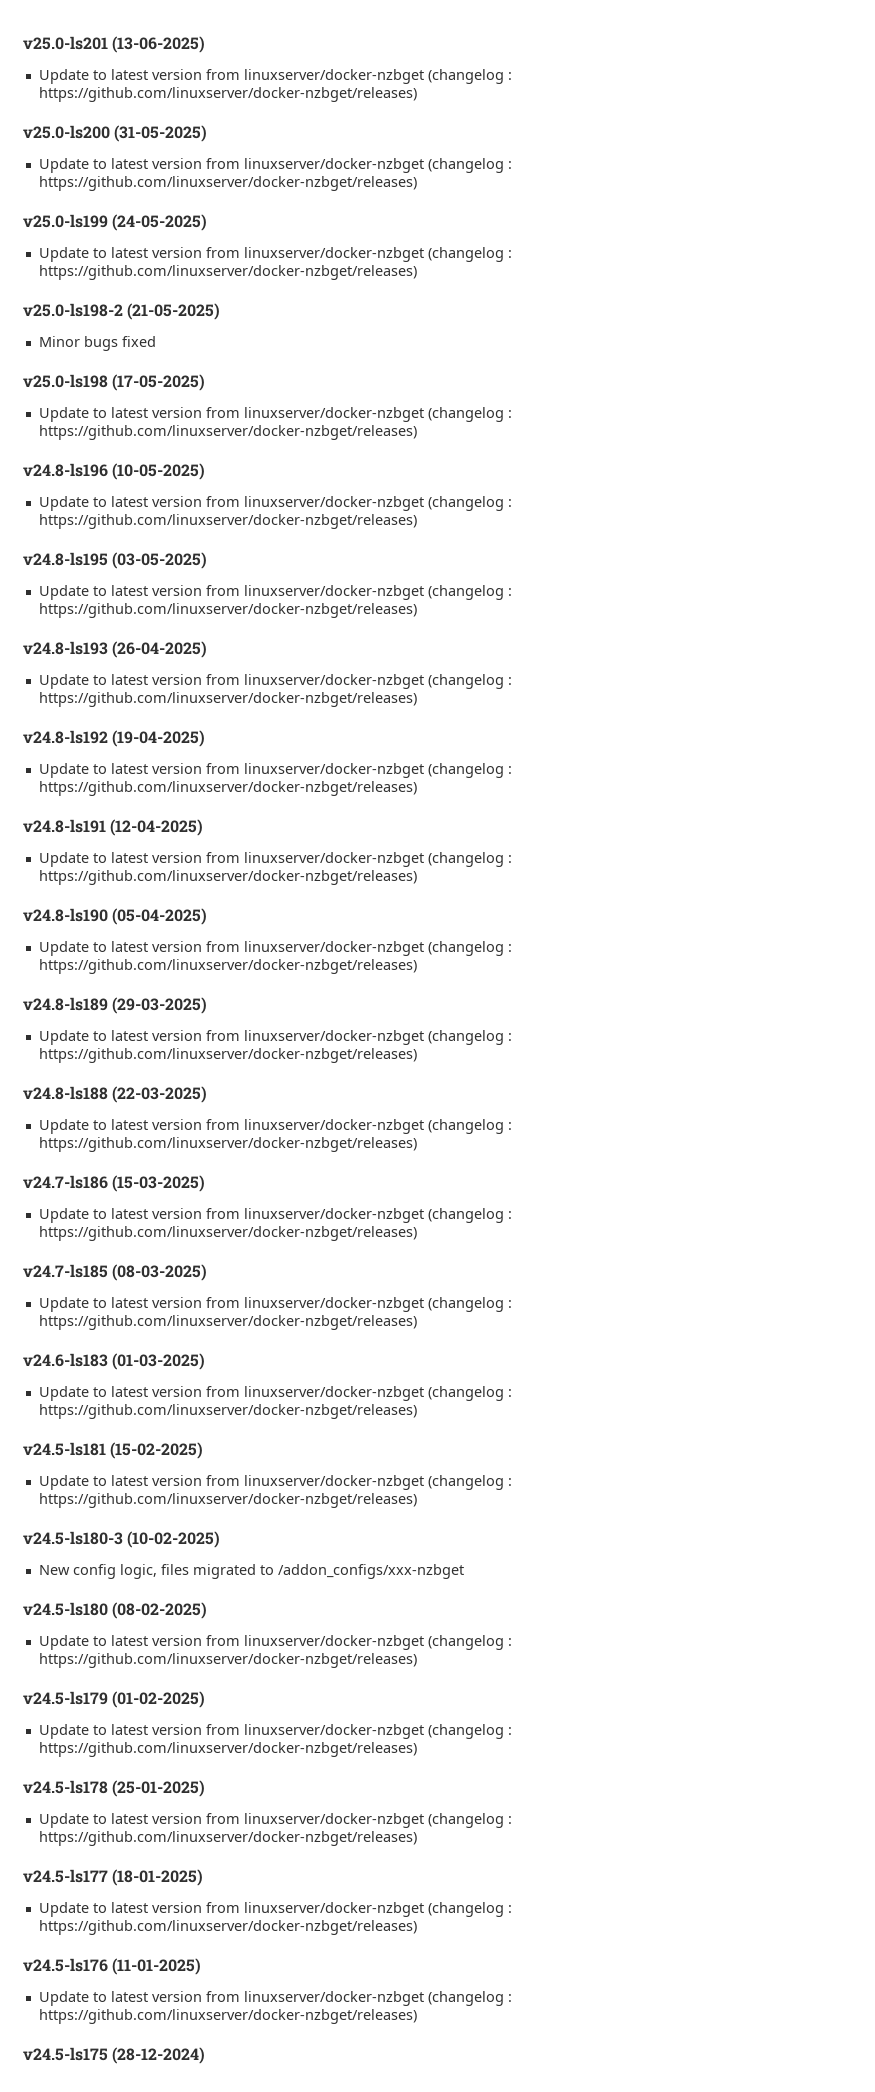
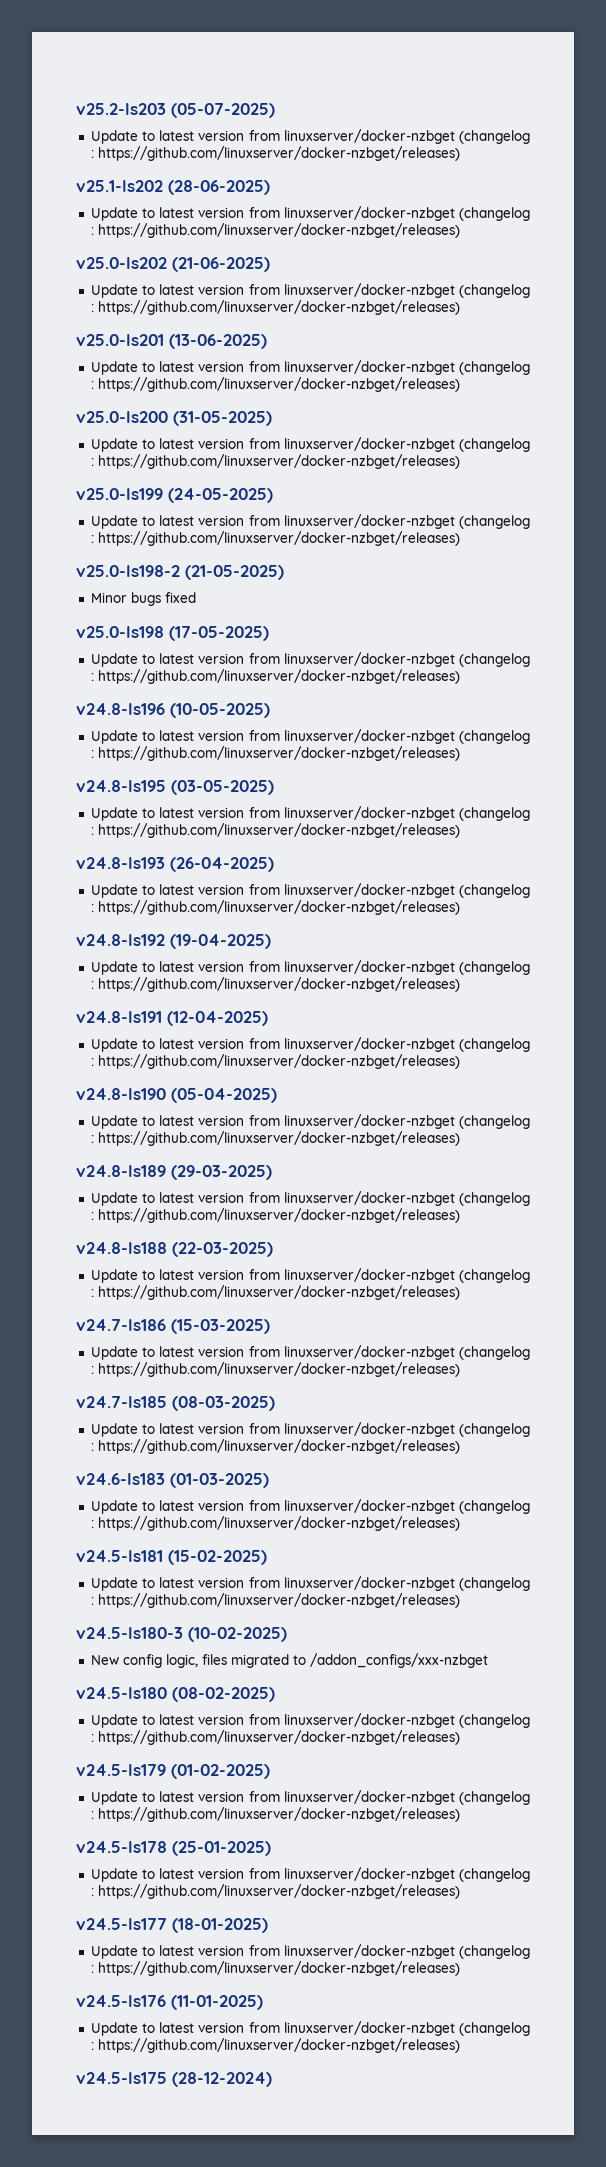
+ v25.2-ls203 (05-07-2025)
+ Update to latest version from linuxserver/docker-nzbget (changelog : https://github.com/linuxserver/docker-nzbget/releases)
+ v25.1-ls202 (28-06-2025)
+ Update to latest version from linuxserver/docker-nzbget (changelog : https://github.com/linuxserver/docker-nzbget/releases)
+ v25.0-ls202 (21-06-2025)
+ Update to latest version from linuxserver/docker-nzbget (changelog : https://github.com/linuxserver/docker-nzbget/releases)

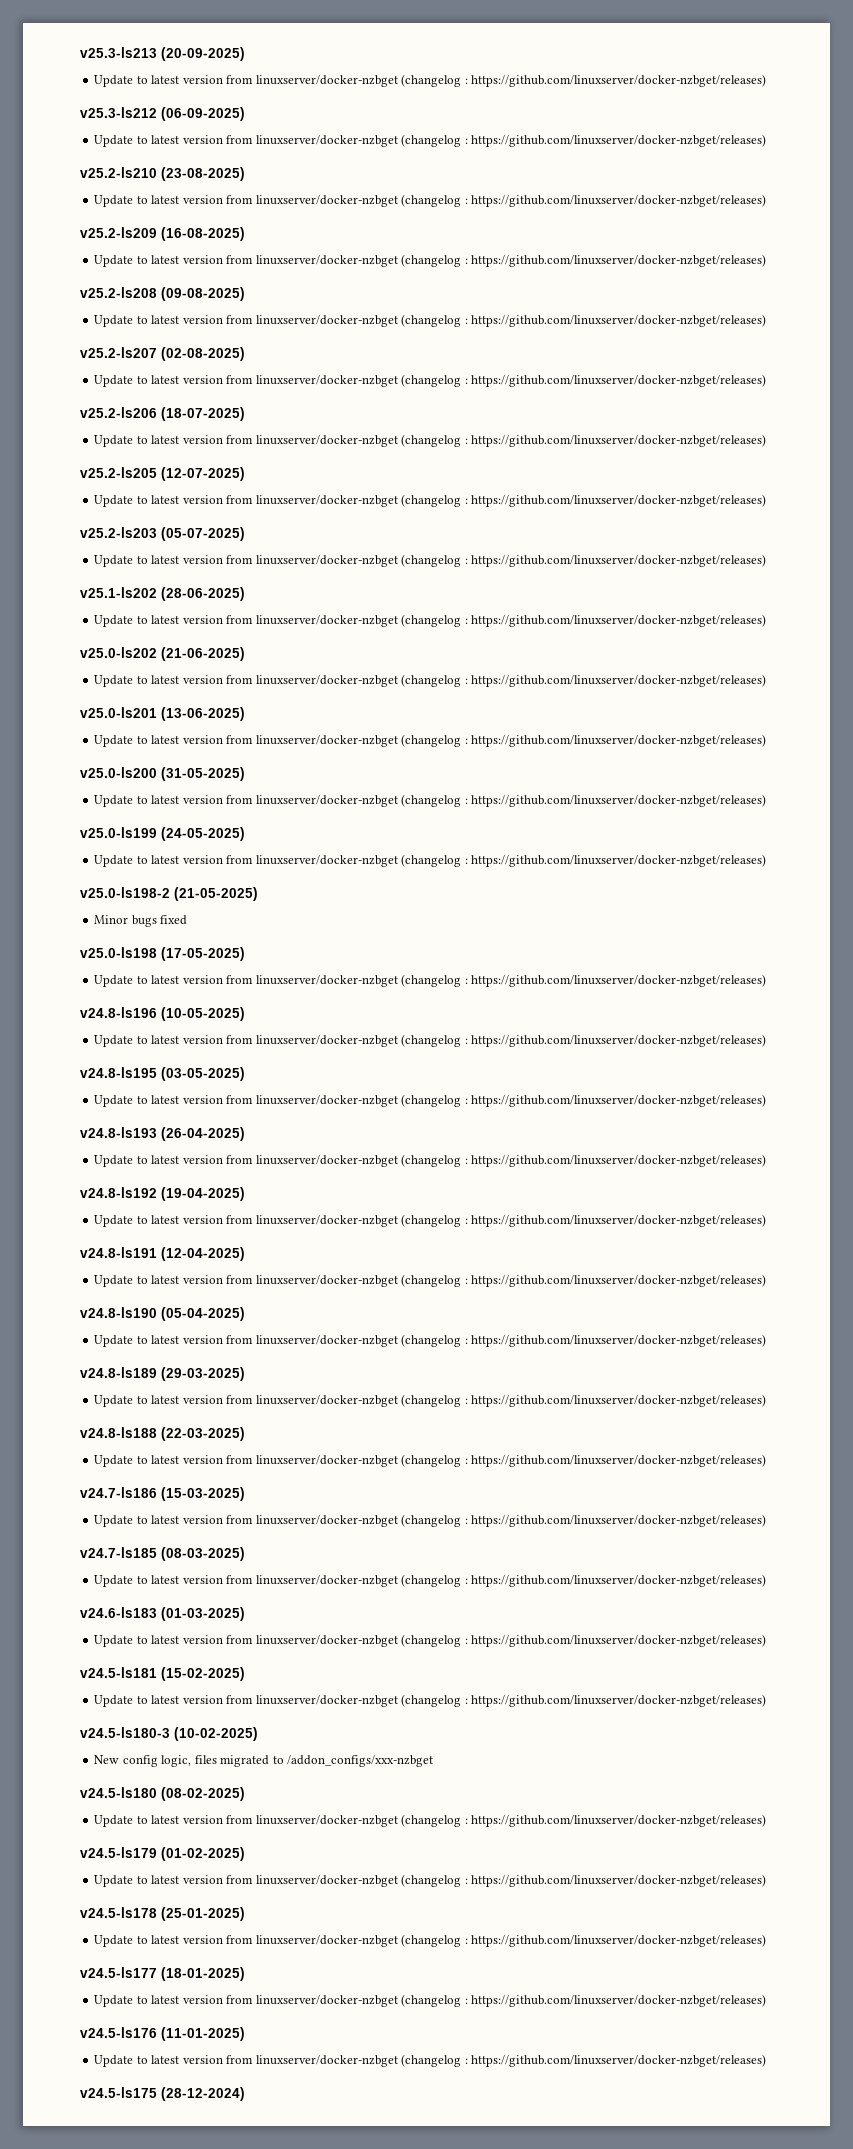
+ v25.3-ls213 (20-09-2025)
+ Update to latest version from linuxserver/docker-nzbget (changelog : https://github.com/linuxserver/docker-nzbget/releases)
+ v25.3-ls212 (06-09-2025)
+ Update to latest version from linuxserver/docker-nzbget (changelog : https://github.com/linuxserver/docker-nzbget/releases)
+ v25.2-ls210 (23-08-2025)
+ Update to latest version from linuxserver/docker-nzbget (changelog : https://github.com/linuxserver/docker-nzbget/releases)
+ v25.2-ls209 (16-08-2025)
+ Update to latest version from linuxserver/docker-nzbget (changelog : https://github.com/linuxserver/docker-nzbget/releases)
+ v25.2-ls208 (09-08-2025)
+ Update to latest version from linuxserver/docker-nzbget (changelog : https://github.com/linuxserver/docker-nzbget/releases)
+ v25.2-ls207 (02-08-2025)
+ Update to latest version from linuxserver/docker-nzbget (changelog : https://github.com/linuxserver/docker-nzbget/releases)
+ v25.2-ls206 (18-07-2025)
+ Update to latest version from linuxserver/docker-nzbget (changelog : https://github.com/linuxserver/docker-nzbget/releases)
+ v25.2-ls205 (12-07-2025)
+ Update to latest version from linuxserver/docker-nzbget (changelog : https://github.com/linuxserver/docker-nzbget/releases)

